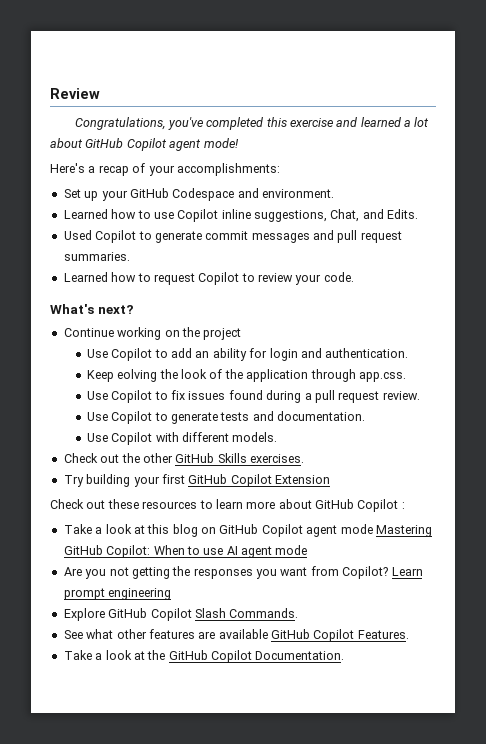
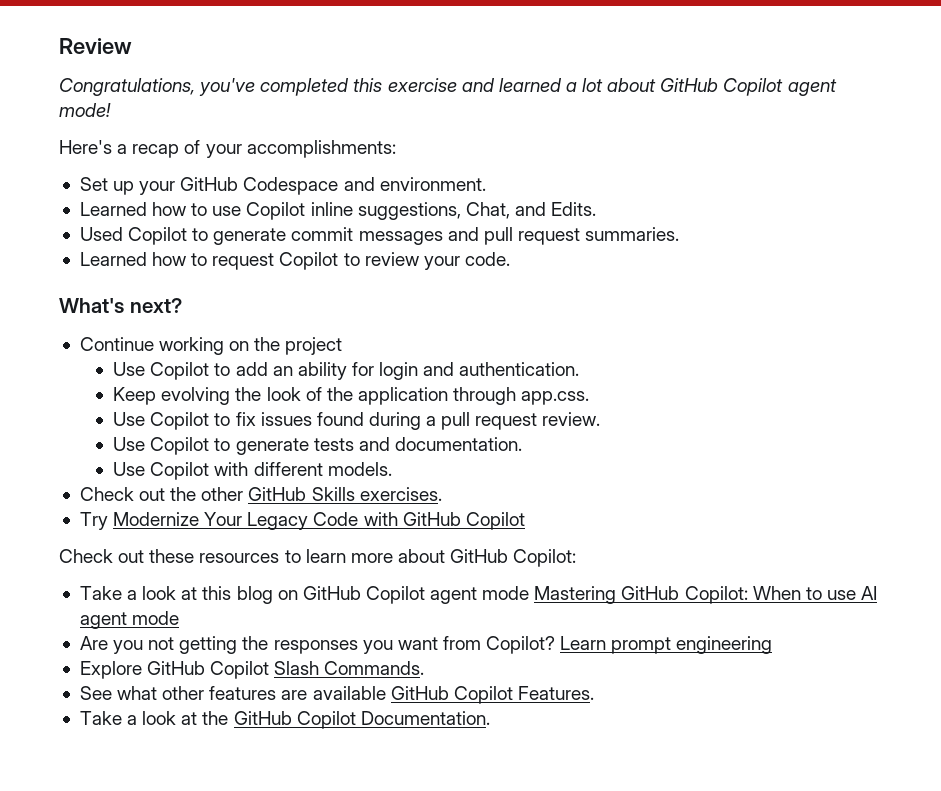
- Keep eolving the look of the application through app.css.
+ Keep evolving the look of the application through app.css.
- Try building your first GitHub Copilot Extension
+ Try Modernize Your Legacy Code with GitHub Copilot
- Check out these resources to learn more about GitHub Copilot :
+ Check out these resources to learn more about GitHub Copilot:

